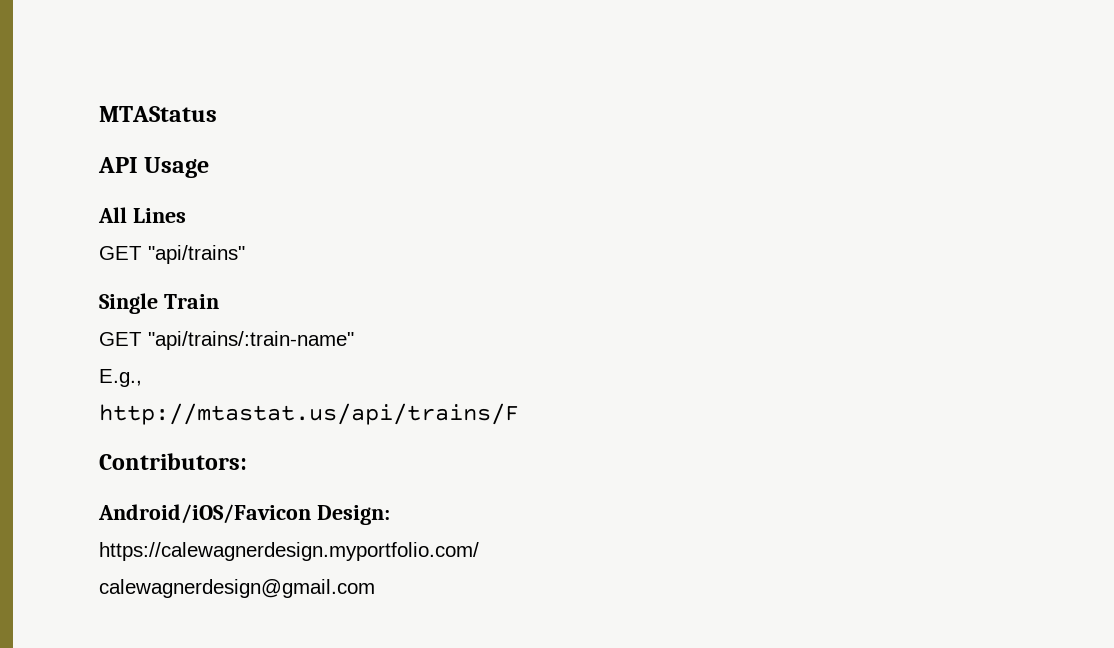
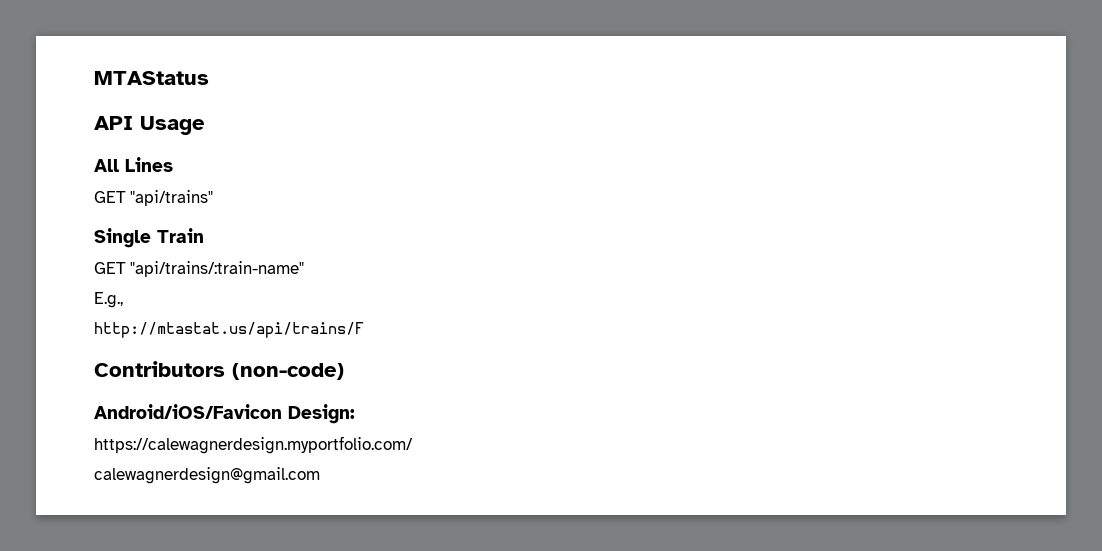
- Contributors:
+ Contributors (non-code)

